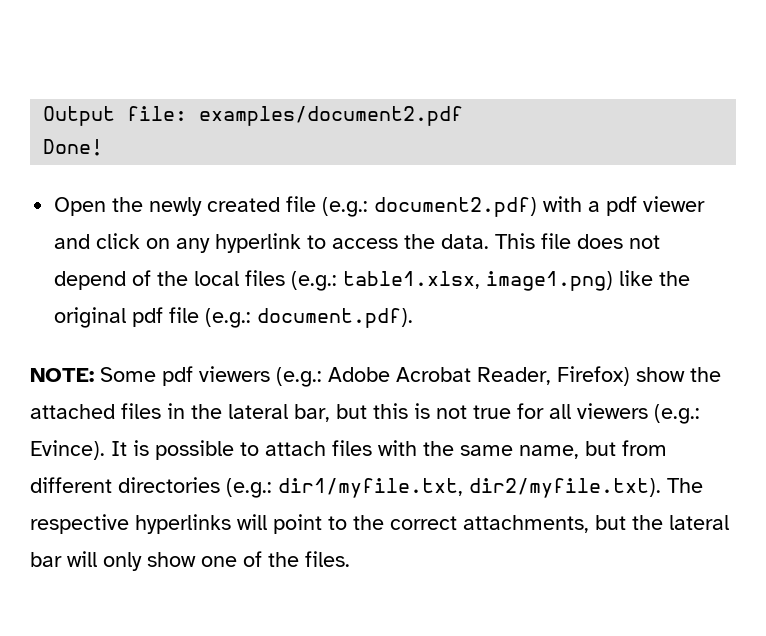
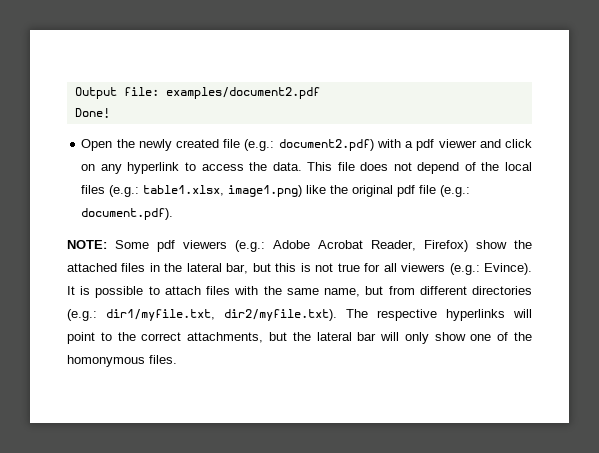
- It is possible to attach files with the same name, but from different directories (e.g.: dir1/myfile.txt, dir2/myfile.txt). The respective hyperlinks will point to the correct attachments, but the lateral bar will only show one of the files.
+ It is possible to attach files with the same name, but from different directories (e.g.: dir1/myfile.txt, dir2/myfile.txt). The respective hyperlinks will point to the correct attachments, but the lateral bar will only show one of the homonymous files.

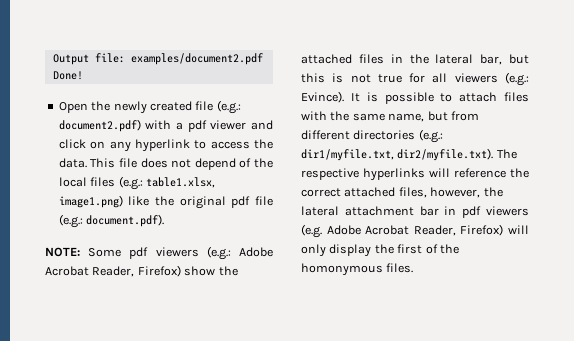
- It is possible to attach files with the same name, but from different directories (e.g.: dir1/myfile.txt, dir2/myfile.txt). The respective hyperlinks will point to the correct attachments, but the lateral bar will only show one of the homonymous files.
+ It is possible to attach files with the same name, but from different directories (e.g.: dir1/myfile.txt, dir2/myfile.txt). The respective hyperlinks will reference the correct attached files, however, the lateral attachment bar in pdf viewers (e.g. Adobe Acrobat Reader, Firefox) will only display the first of the homonymous files.

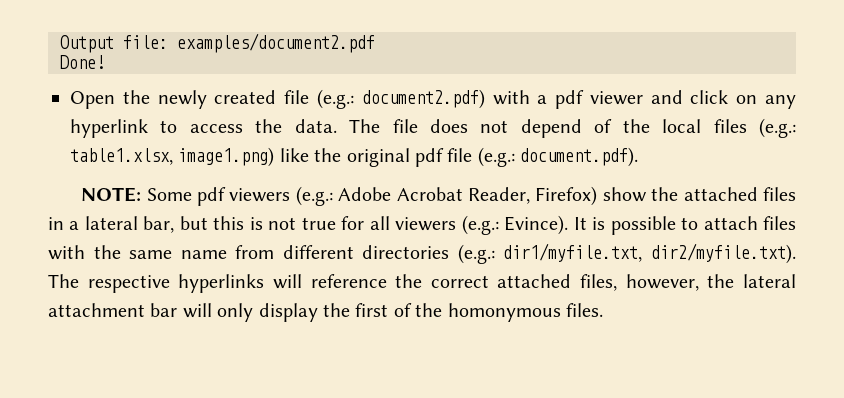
- This file does not depend of the local files (e.g.: table1.xlsx, image1.png) like the original pdf file (e.g.: document.pdf).
+ The file does not depend of the local files (e.g.: table1.xlsx, image1.png) like the original pdf file (e.g.: document.pdf).
- NOTE: Some pdf viewers (e.g.: Adobe Acrobat Reader, Firefox) show the attached files in the lateral bar, but this is not true for all viewers (e.g.: Evince).
+ NOTE: Some pdf viewers (e.g.: Adobe Acrobat Reader, Firefox) show the attached files in a lateral bar, but this is not true for all viewers (e.g.: Evince).
- It is possible to attach files with the same name, but from different directories (e.g.: dir1/myfile.txt, dir2/myfile.txt). The respective hyperlinks will reference the correct attached files, however, the lateral attachment bar in pdf viewers (e.g. Adobe Acrobat Reader, Firefox) will only display the first of the homonymous files.
+ It is possible to attach files with the same name from different directories (e.g.: dir1/myfile.txt, dir2/myfile.txt). The respective hyperlinks will reference the correct attached files, however, the lateral attachment bar will only display the first of the homonymous files.

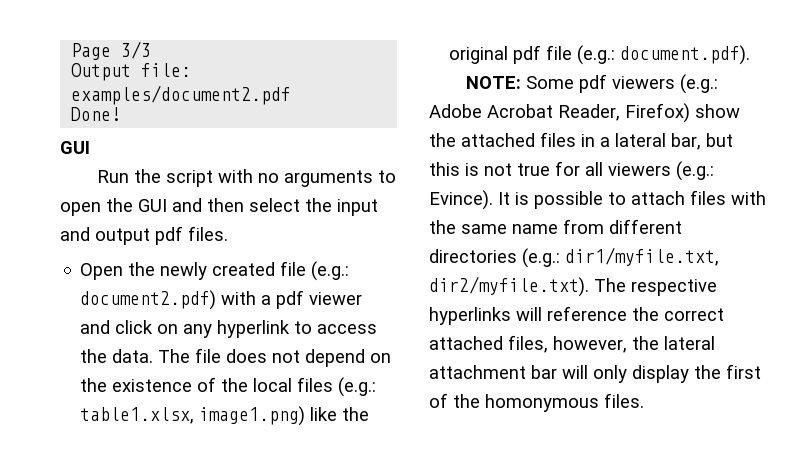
+ Page 3/3
  Done!
+ GUI
+ Run the script with no arguments to open the GUI and then select the input and output pdf files.
- The file does not depend of the local files (e.g.: table1.xlsx, image1.png) like the original pdf file (e.g.: document.pdf).
+ The file does not depend on the existence of the local files (e.g.: table1.xlsx, image1.png) like the original pdf file (e.g.: document.pdf).

